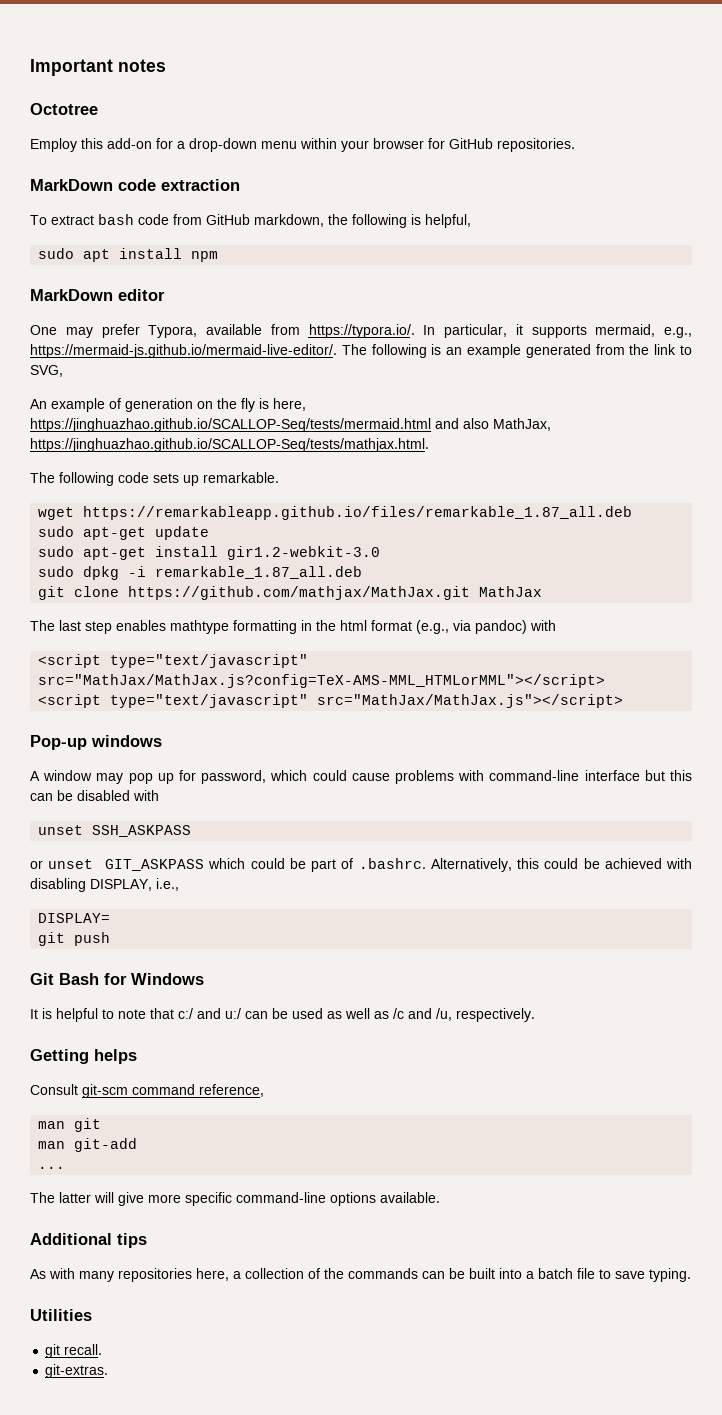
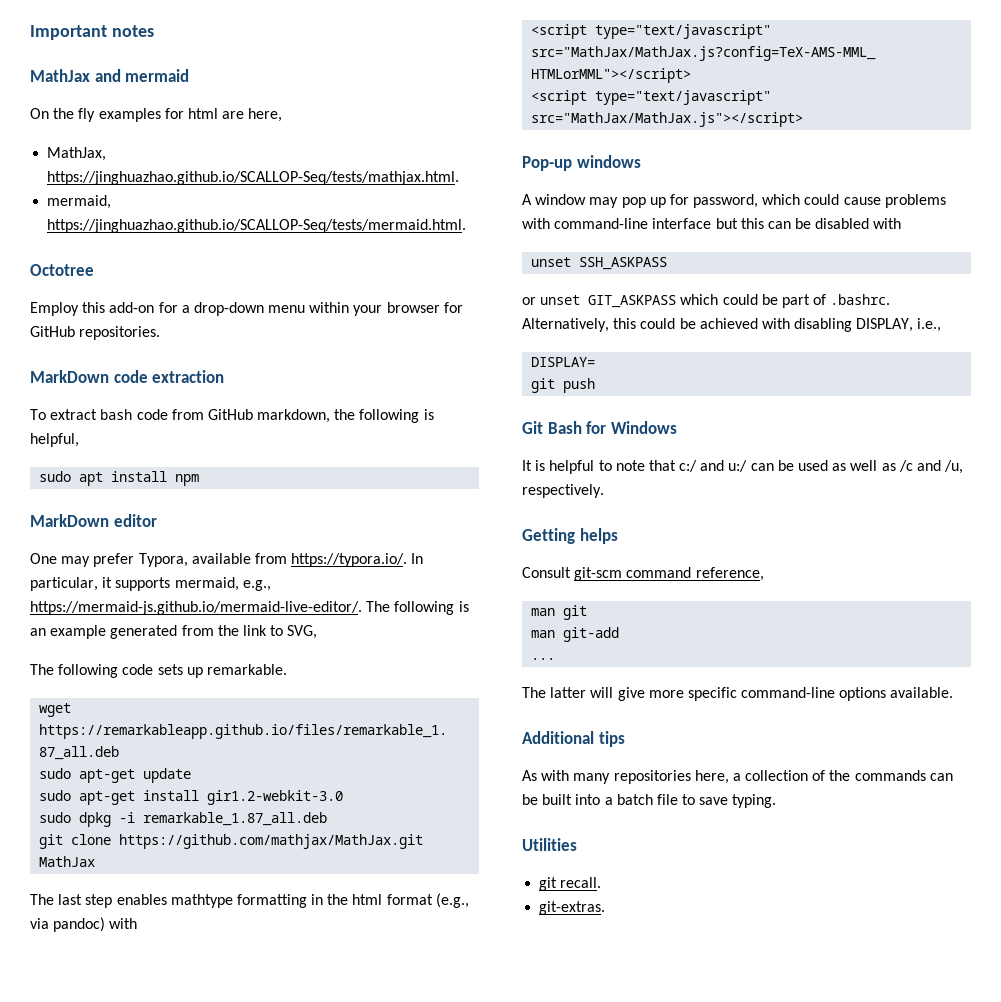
+ MathJax and mermaid
+ On the fly examples for html are here,
+ MathJax, https://jinghuazhao.github.io/SCALLOP-Seq/tests/mathjax.html.
+ mermaid, https://jinghuazhao.github.io/SCALLOP-Seq/tests/mermaid.html.
- An example of generation on the fly is here, https://jinghuazhao.github.io/SCALLOP-Seq/tests/mermaid.html and also MathJax, https://jinghuazhao.github.io/SCALLOP-Seq/tests/mathjax.html.

